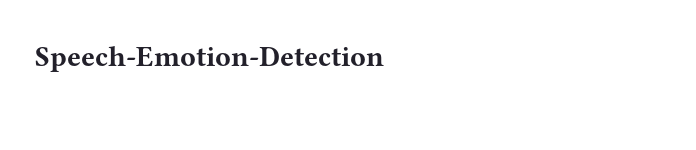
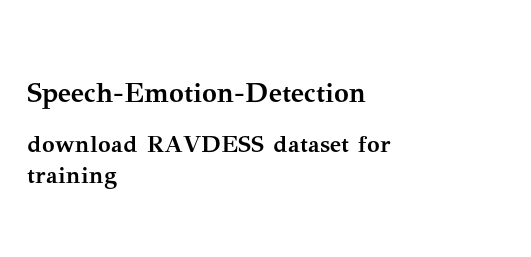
+ download RAVDESS dataset for training

